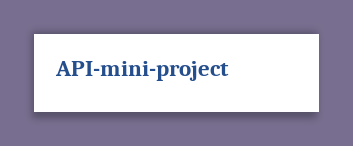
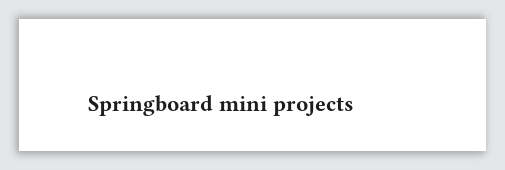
- API-mini-project
+ Springboard mini projects

